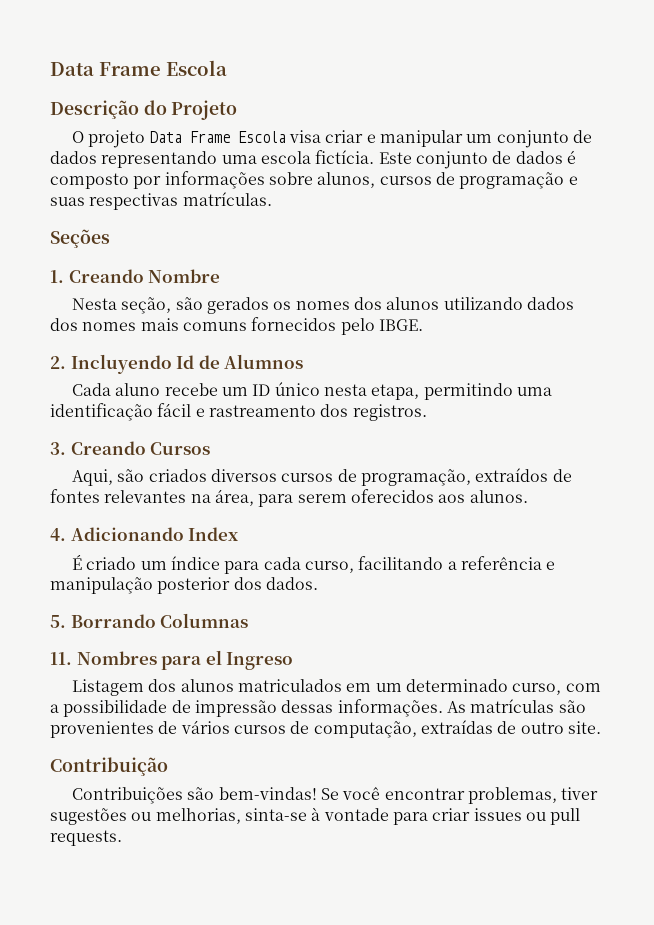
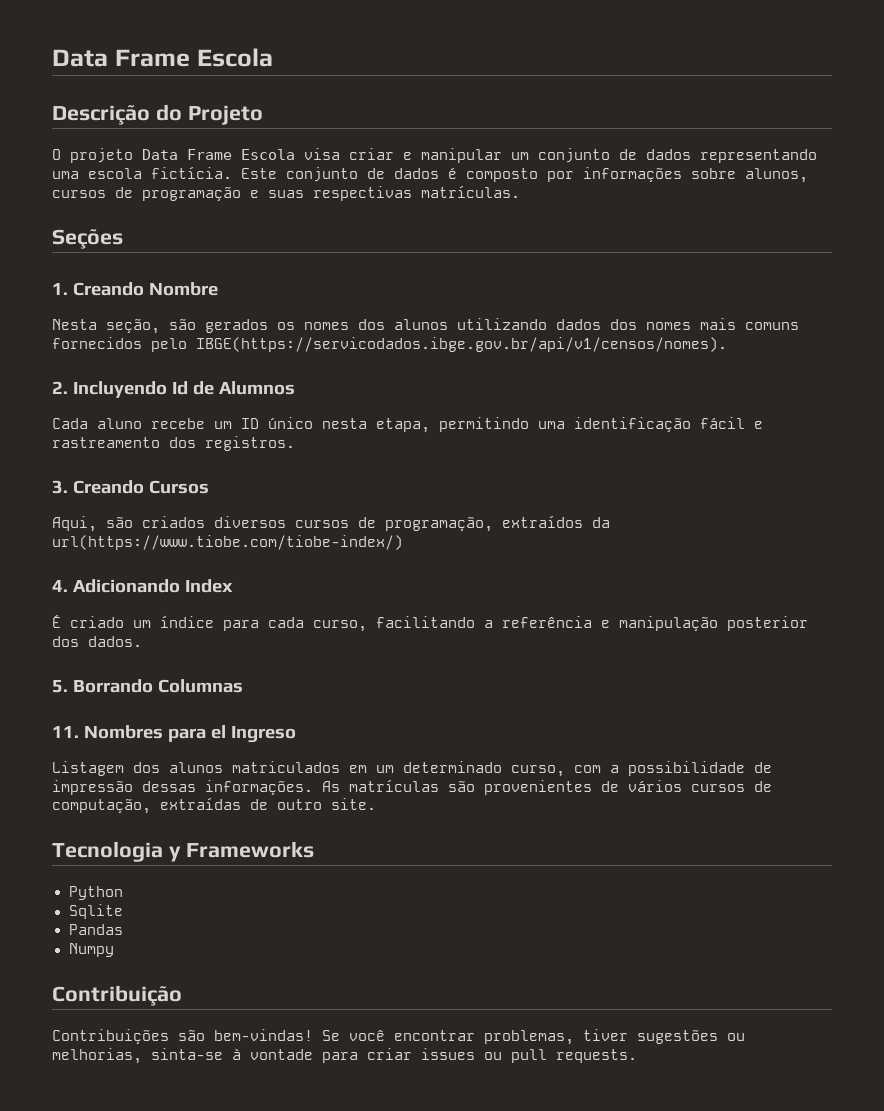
- Nesta seção, são gerados os nomes dos alunos utilizando dados dos nomes mais comuns fornecidos pelo IBGE.
+ Nesta seção, são gerados os nomes dos alunos utilizando dados dos nomes mais comuns fornecidos pelo IBGE(https://servicodados.ibge.gov.br/api/v1/censos/nomes).
- Aqui, são criados diversos cursos de programação, extraídos de fontes relevantes na área, para serem oferecidos aos alunos.
+ Aqui, são criados diversos cursos de programação, extraídos da url(https://www.tiobe.com/tiobe-index/)
+ Tecnologia y Frameworks
+ Python
+ Sqlite
+ Pandas
+ Numpy

